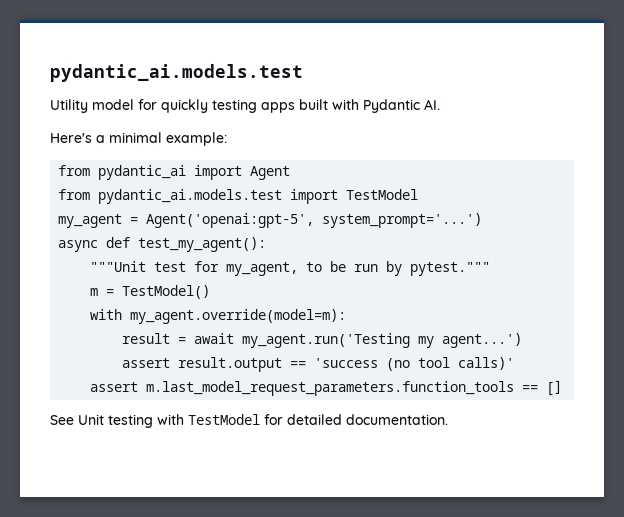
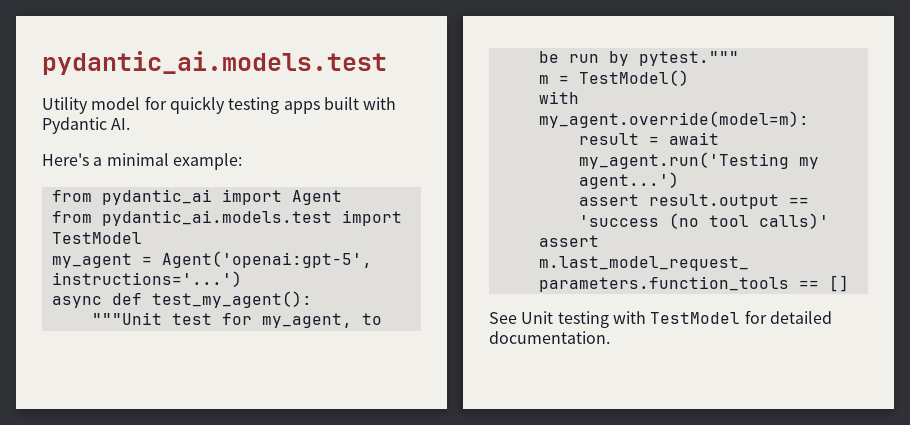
- my_agent = Agent('openai:gpt-5', system_prompt='...')
+ my_agent = Agent('openai:gpt-5', instructions='...')

